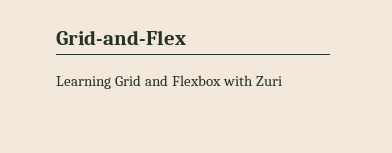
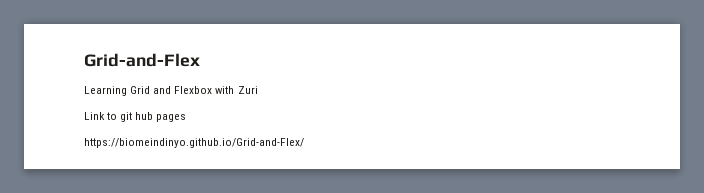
+ Link to git hub pages
+ https://biomeindinyo.github.io/Grid-and-Flex/

